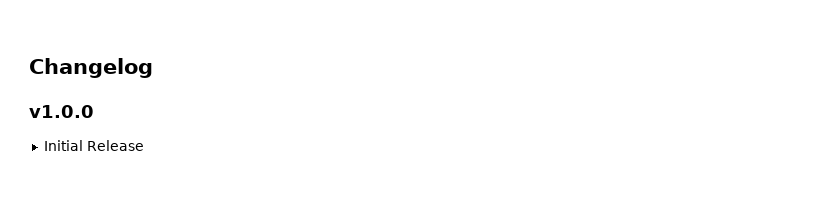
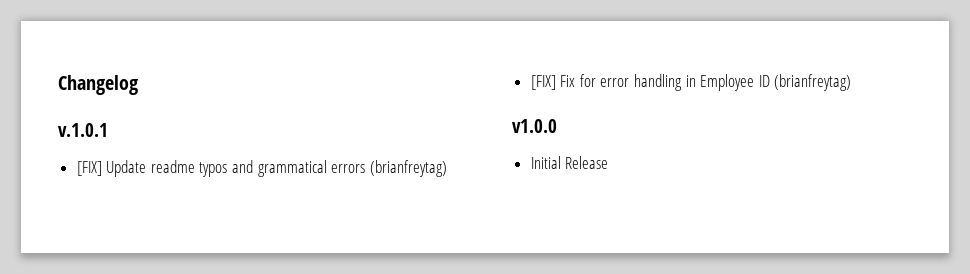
+ v.1.0.1
+ [FIX] Update readme typos and grammatical errors (brianfreytag)
+ [FIX] Fix for error handling in Employee ID (brianfreytag)

